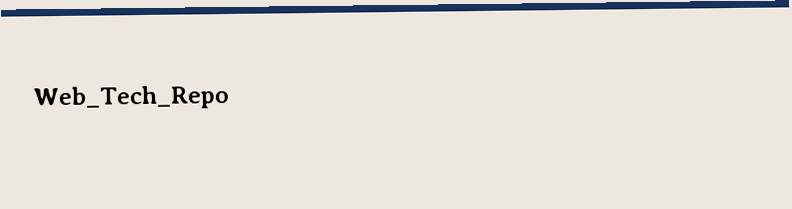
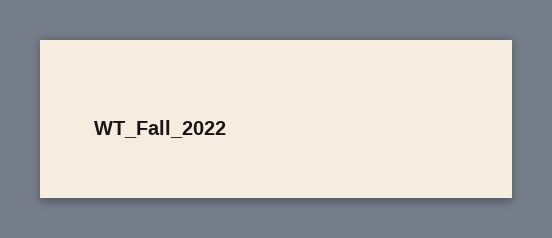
- Web_Tech_Repo
+ WT_Fall_2022

